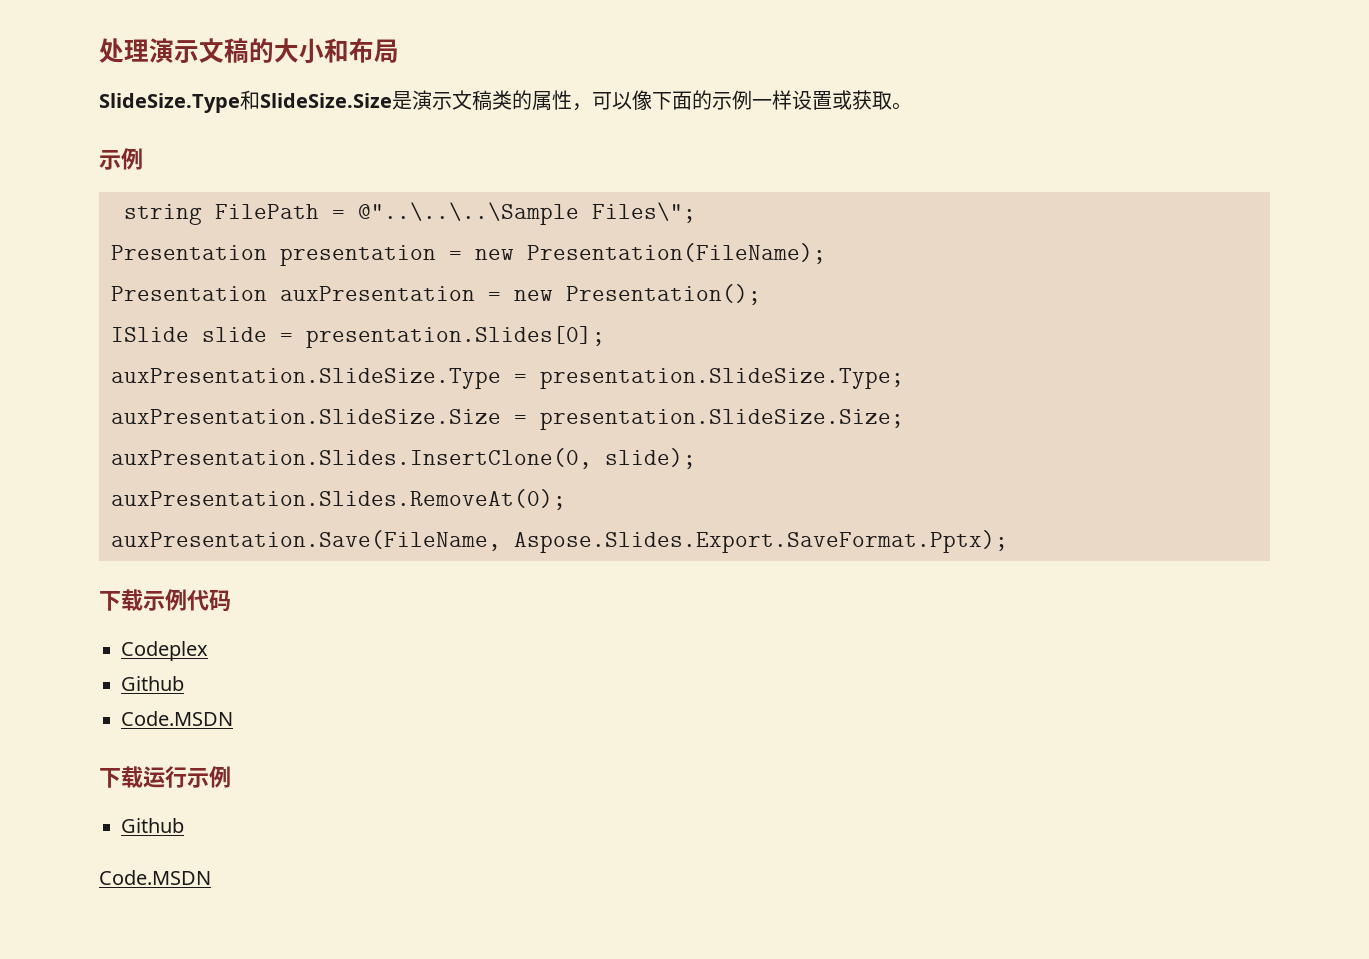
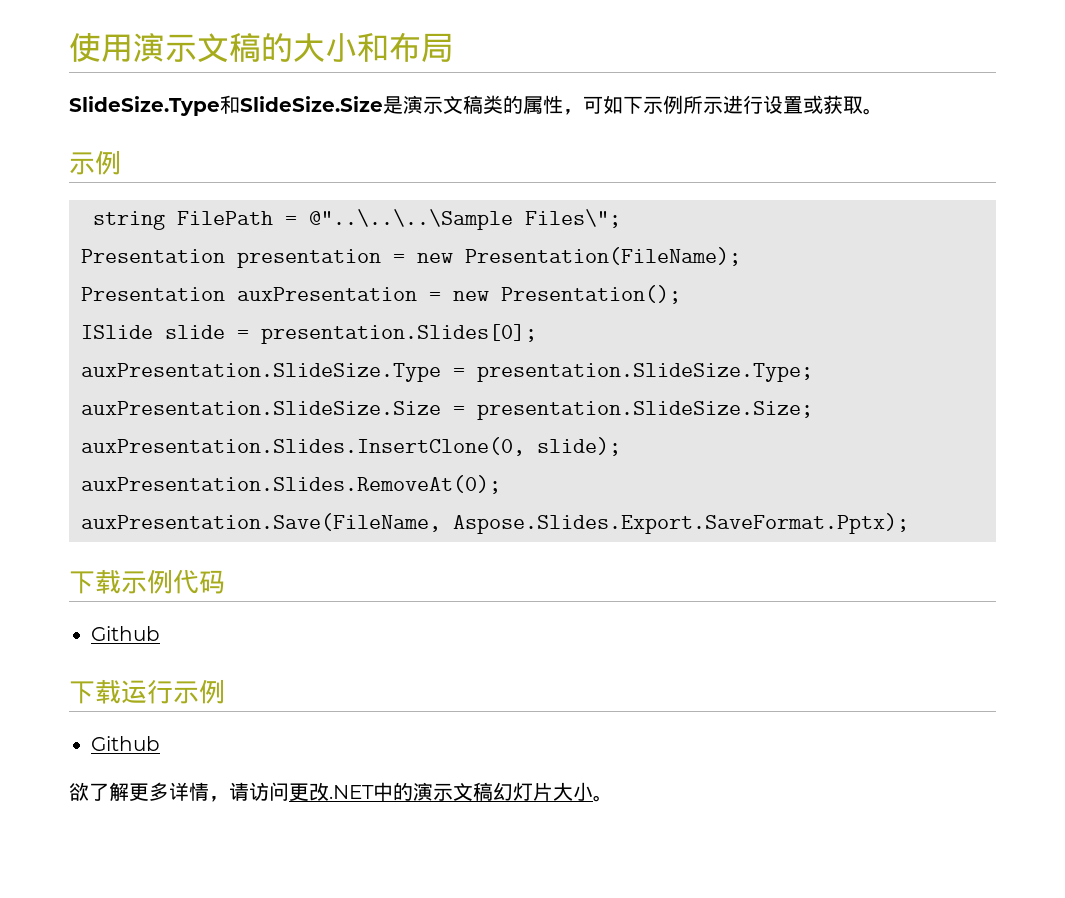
- 处理演示文稿的大小和布局
+ 使用演示文稿的大小和布局
- SlideSize.Type和SlideSize.Size是演示文稿类的属性，可以像下面的示例一样设置或获取。
+ SlideSize.Type和SlideSize.Size是演示文稿类的属性，可如下示例所示进行设置或获取。
  下载示例代码
- Codeplex
  Github
- Code.MSDN
  下载运行示例
  Github
- Code.MSDN
+ 欲了解更多详情，请访问更改.NET中的演示文稿幻灯片大小。

